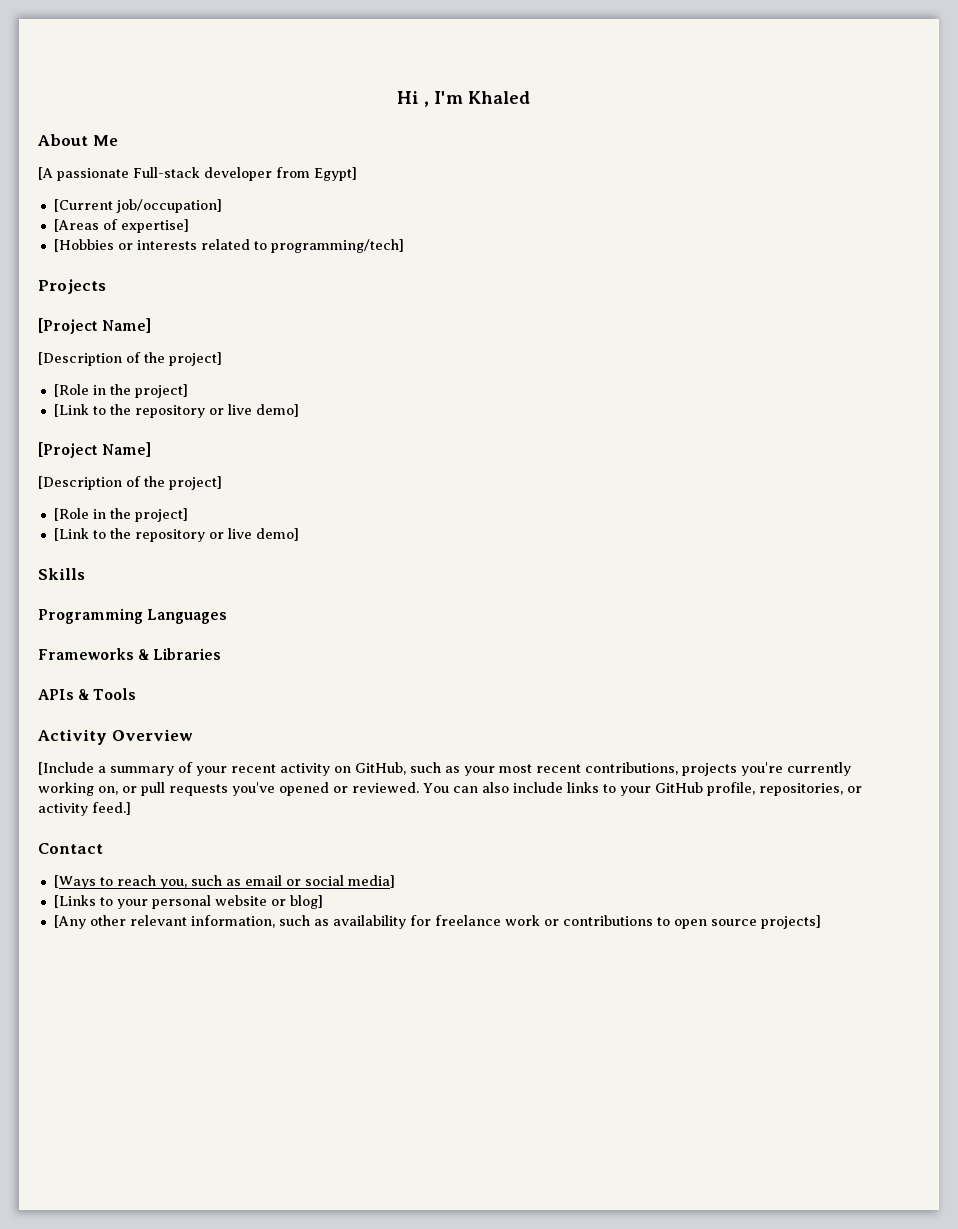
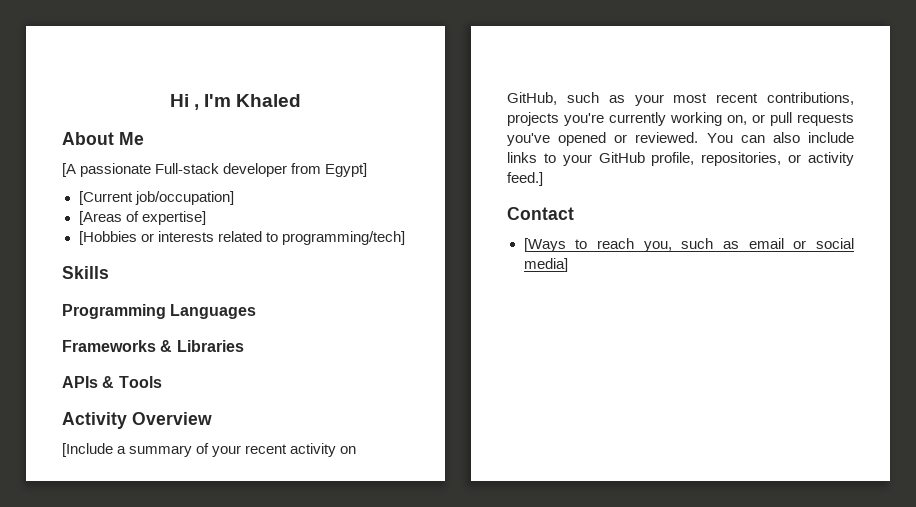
- Projects
- [Project Name]
- [Description of the project]
- [Role in the project]
- [Link to the repository or live demo]
- [Project Name]
- [Description of the project]
- [Role in the project]
- [Link to the repository or live demo]
- [Links to your personal website or blog]
- [Any other relevant information, such as availability for freelance work or contributions to open source projects]

